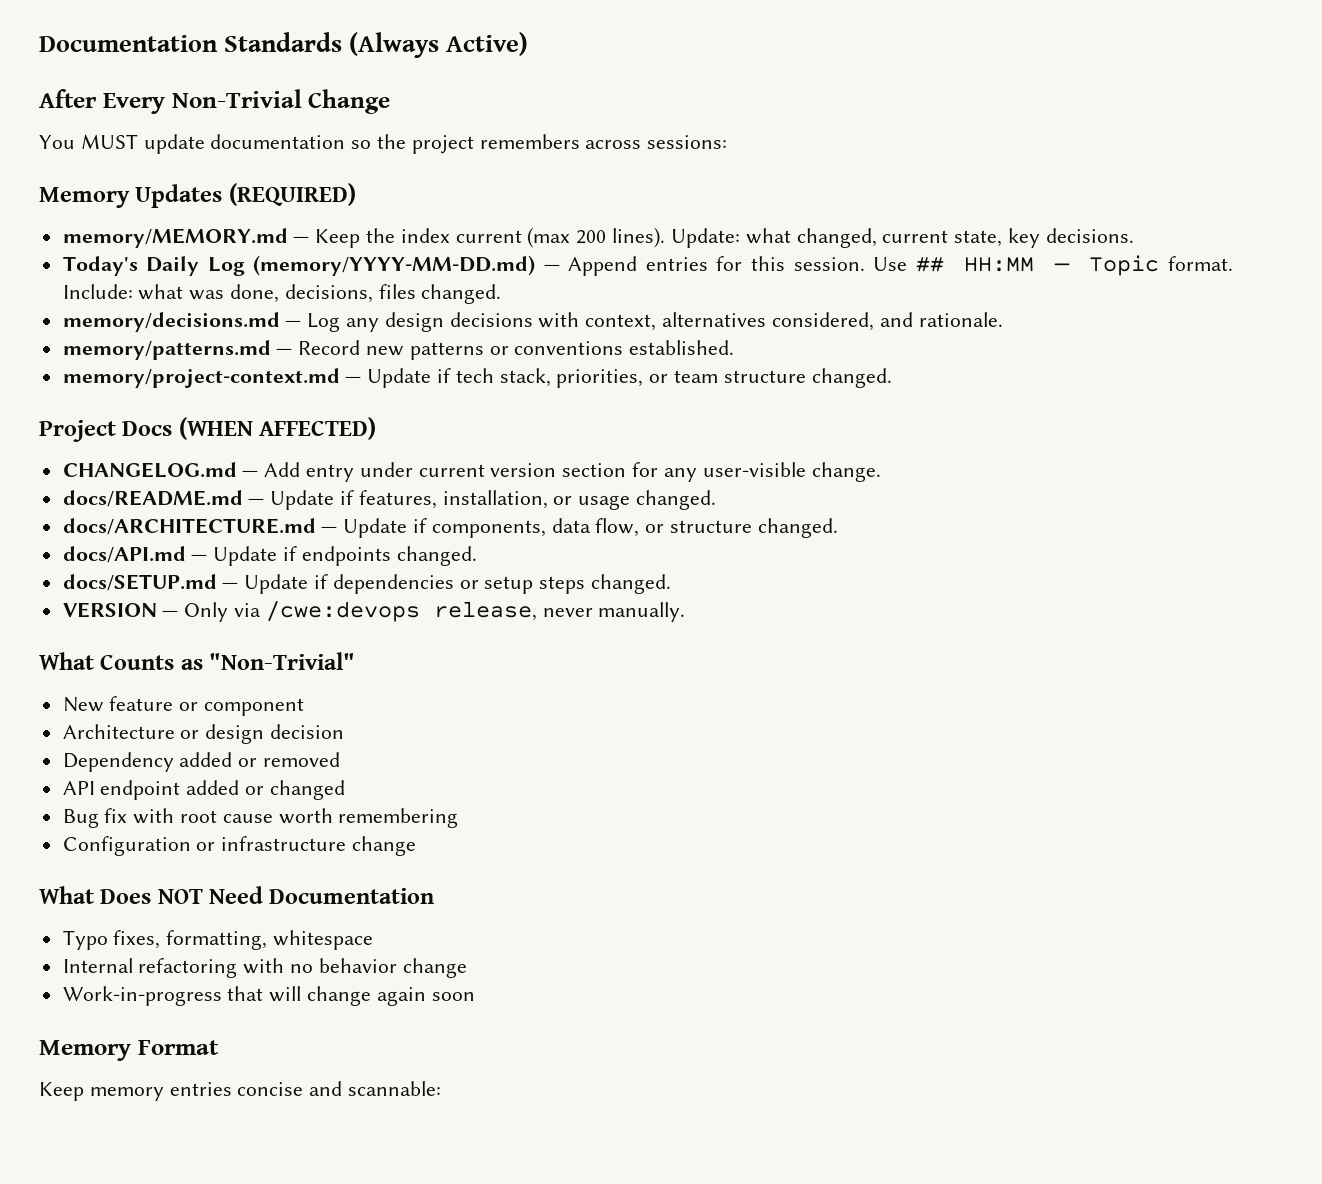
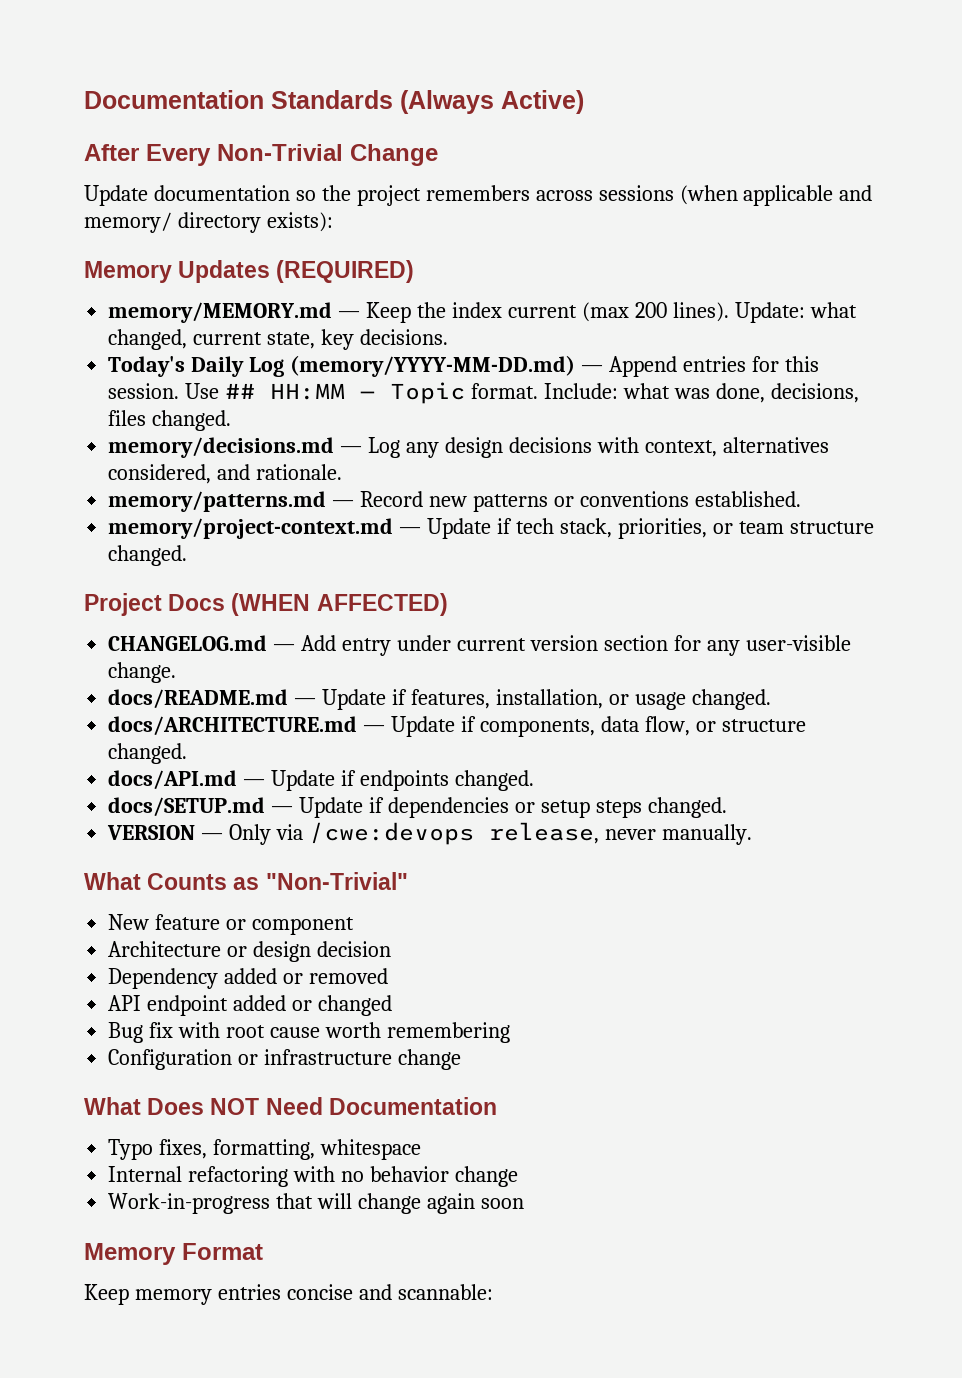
- You MUST update documentation so the project remembers across sessions:
+ Update documentation so the project remembers across sessions (when applicable and memory/ directory exists):

